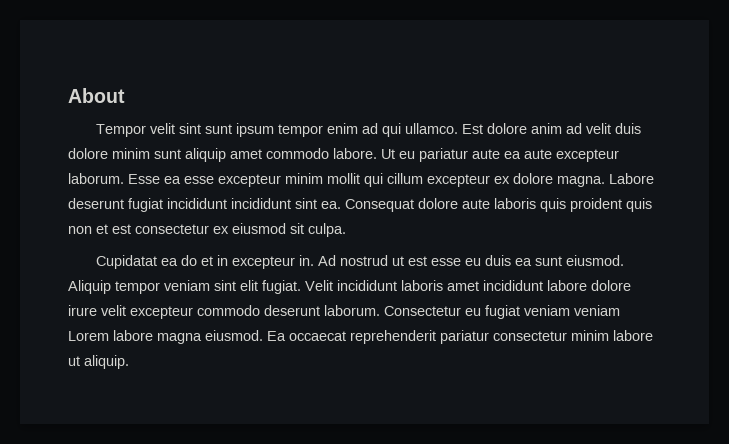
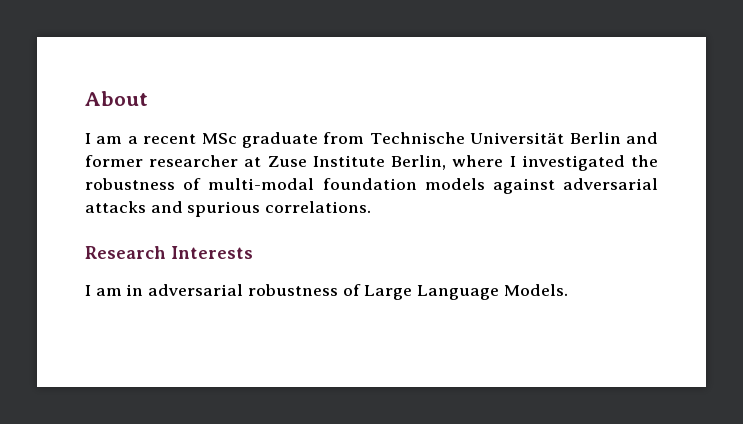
- Tempor velit sint sunt ipsum tempor enim ad qui ullamco. Est dolore anim ad velit duis dolore minim sunt aliquip amet commodo labore. Ut eu pariatur aute ea aute excepteur laborum. Esse ea esse excepteur minim mollit qui cillum excepteur ex dolore magna. Labore deserunt fugiat incididunt incididunt sint ea. Consequat dolore aute laboris quis proident quis non et est consectetur ex eiusmod sit culpa.
- Cupidatat ea do et in excepteur in. Ad nostrud ut est esse eu duis ea sunt eiusmod. Aliquip tempor veniam sint elit fugiat. Velit incididunt laboris amet incididunt labore dolore irure velit excepteur commodo deserunt laborum. Consectetur eu fugiat veniam veniam Lorem labore magna eiusmod. Ea occaecat reprehenderit pariatur consectetur minim labore ut aliquip.
+ I am a recent MSc graduate from Technische Universität Berlin and former researcher at Zuse Institute Berlin, where I investigated the robustness of multi-modal foundation models against adversarial attacks and spurious correlations.
+ Research Interests
+ I am in adversarial robustness of Large Language Models.

